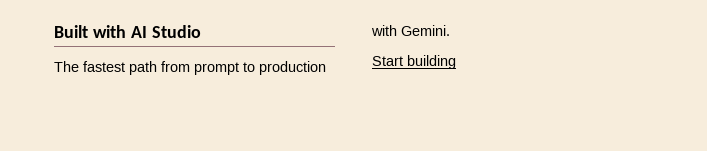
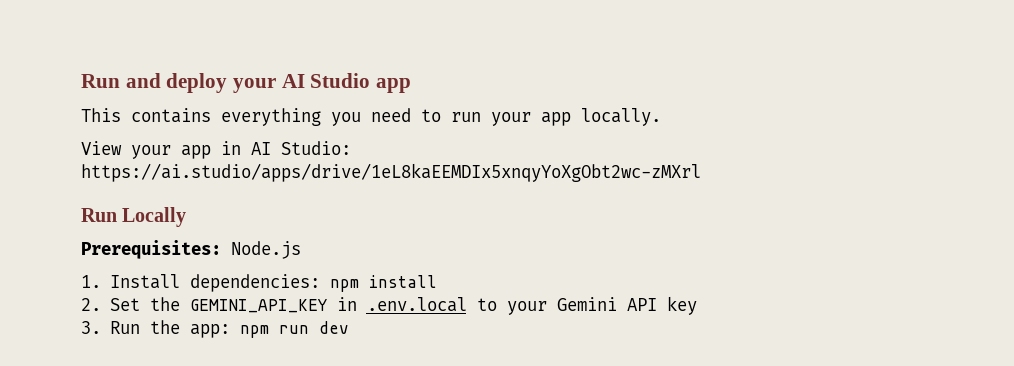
- Built with AI Studio
- The fastest path from prompt to production with Gemini.
- Start building
+ Run and deploy your AI Studio app
+ This contains everything you need to run your app locally.
+ View your app in AI Studio: https://ai.studio/apps/drive/1eL8kaEEMDIx5xnqyYoXgObt2wc-zMXrl
+ Run Locally
+ Prerequisites: Node.js
+ 1. Install dependencies: npm install
+ 2. Set the GEMINI_API_KEY in .env.local to your Gemini API key
+ 3. Run the app: npm run dev

